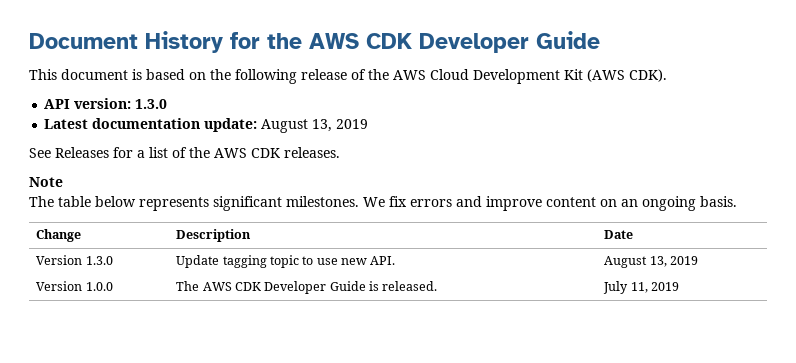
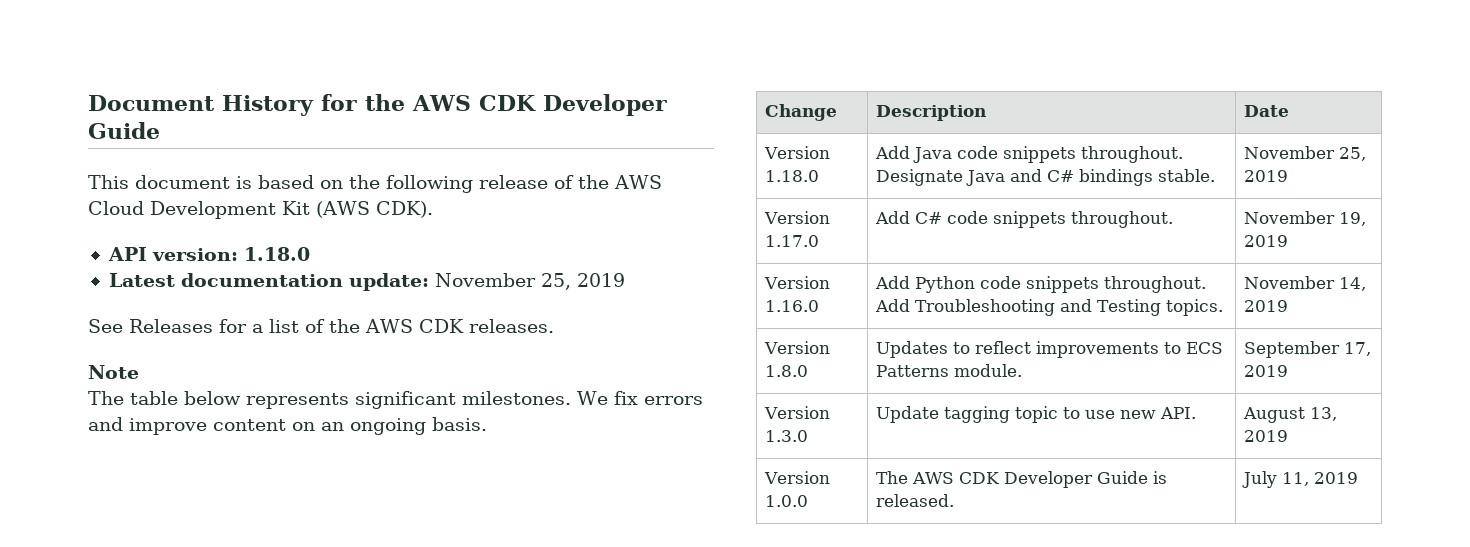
- API version: 1.3.0
+ API version: 1.18.0
- Latest documentation update: August 13, 2019
+ Latest documentation update: November 25, 2019
+ Version 1.18.0 | Add Java code snippets throughout. Designate Java and C# bindings stable. | November 25, 2019
+ Version 1.17.0 | Add C# code snippets throughout. | November 19, 2019
+ Version 1.16.0 | Add Python code snippets throughout. Add Troubleshooting and Testing topics. | November 14, 2019
+ Version 1.8.0 | Updates to reflect improvements to ECS Patterns module. | September 17, 2019

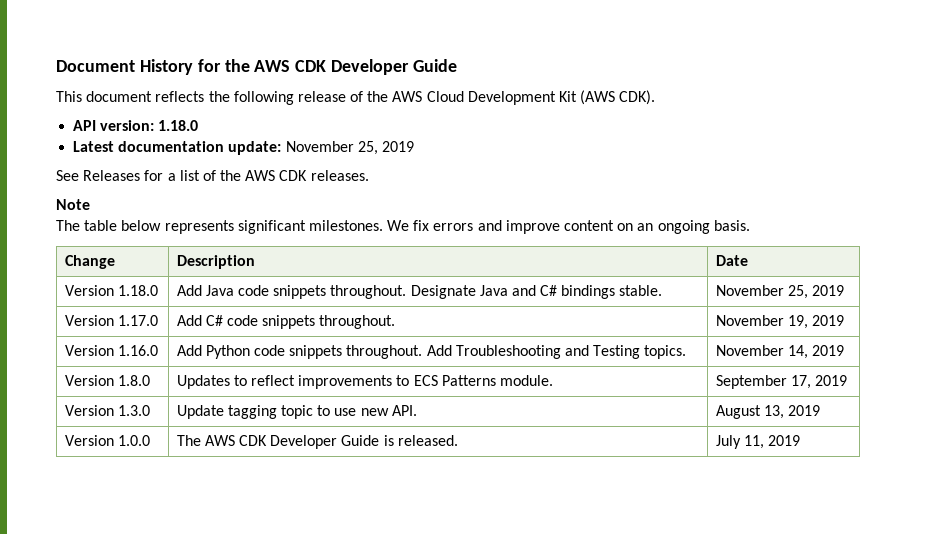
- This document is based on the following release of the AWS Cloud Development Kit (AWS CDK).
+ This document reflects the following release of the AWS Cloud Development Kit (AWS CDK).

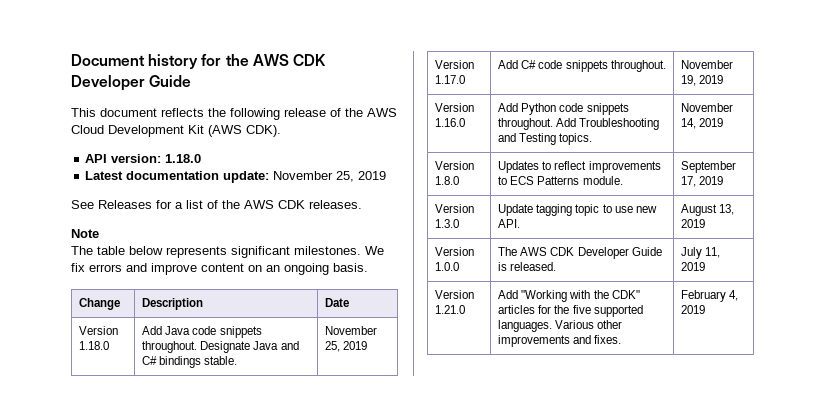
- Document History for the AWS CDK Developer Guide
+ Document history for the AWS CDK Developer Guide
+ Version 1.21.0 | Add "Working with the CDK" articles for the five supported languages. Various other improvements and fixes. | February 4, 2019

